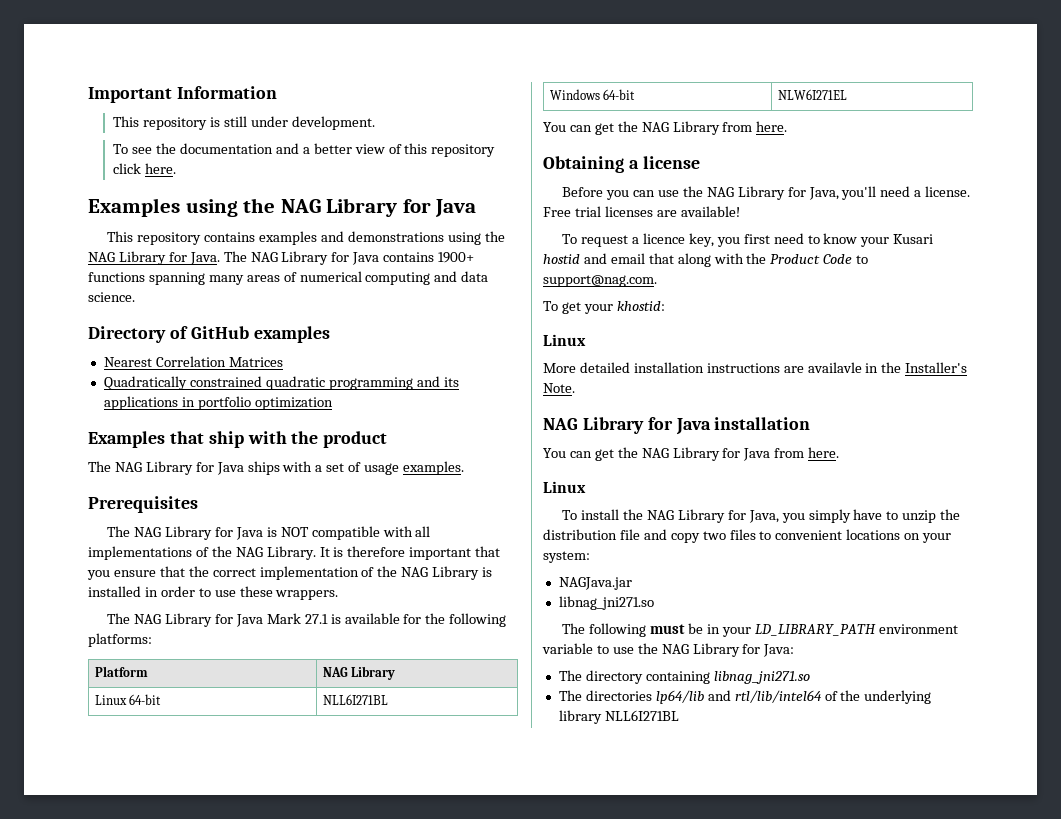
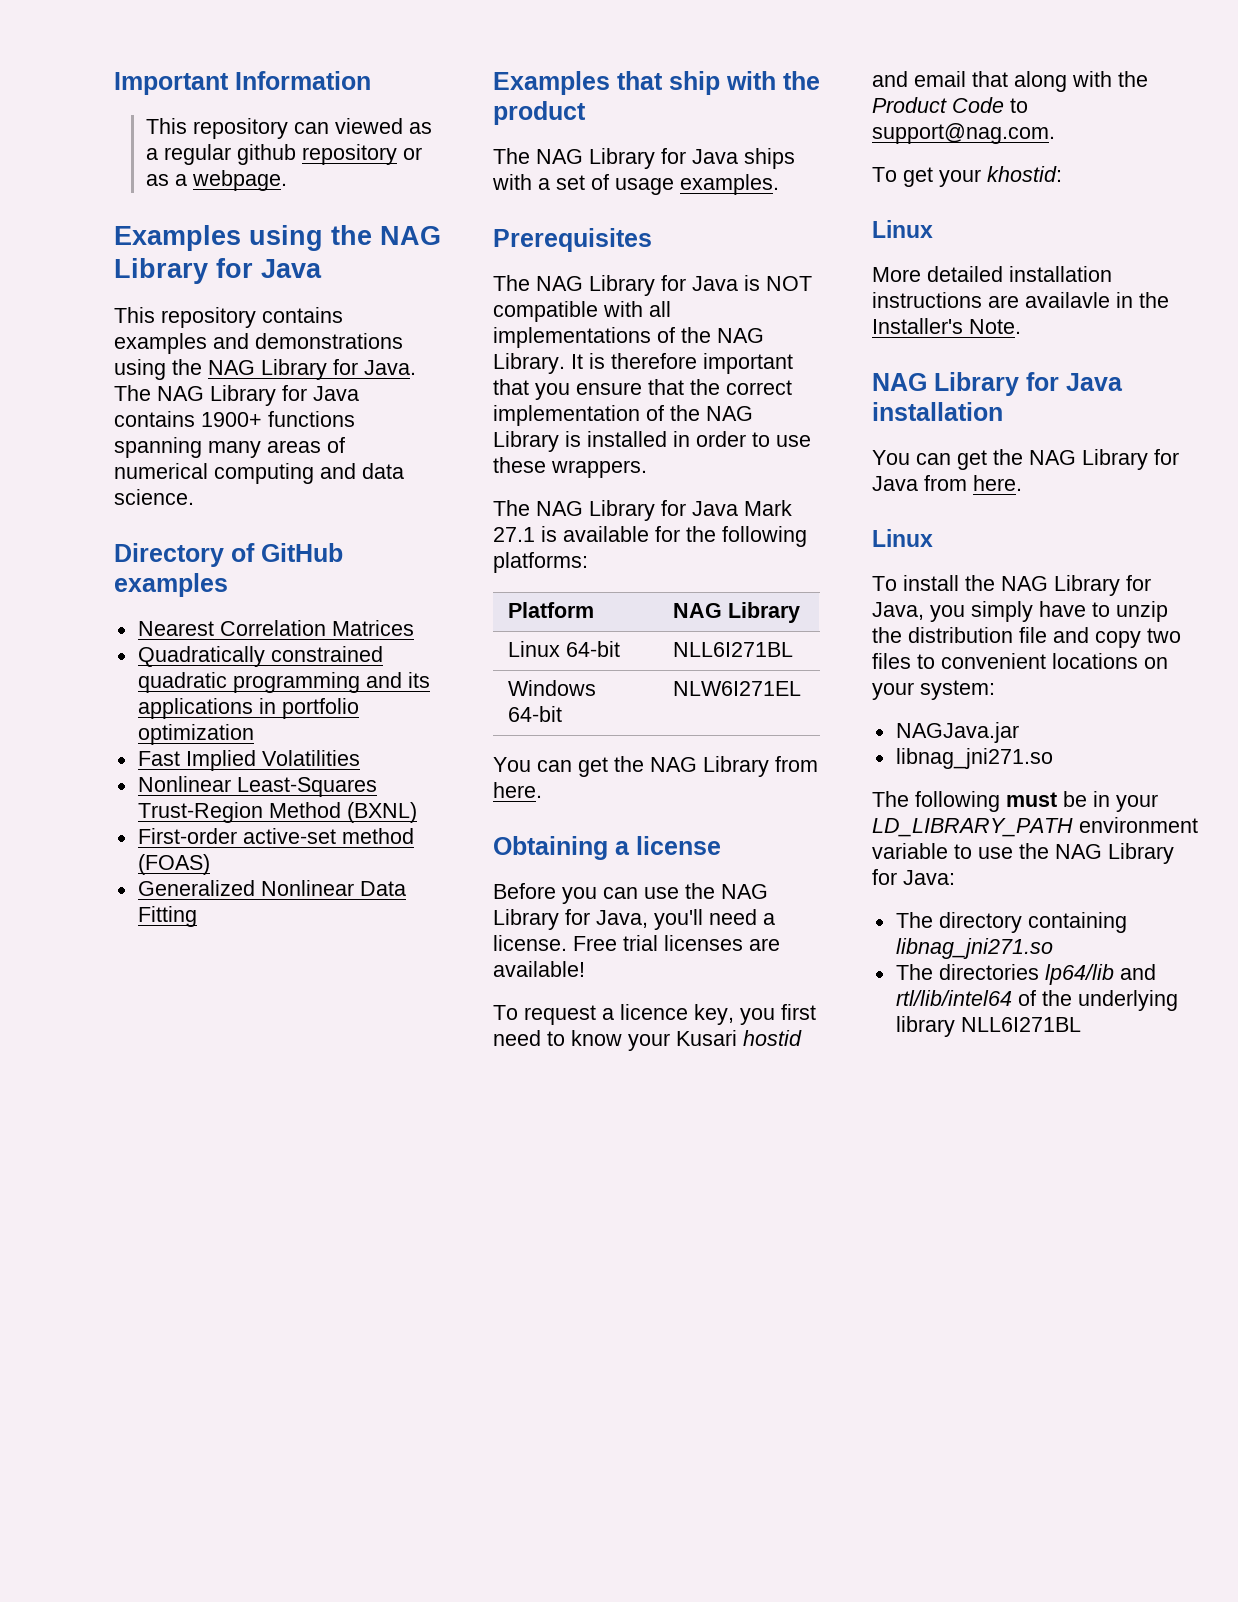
- This repository is still under development.
- To see the documentation and a better view of this repository click here.
+ This repository can viewed as a regular github repository or as a webpage.
+ Fast Implied Volatilities
+ Nonlinear Least-Squares Trust-Region Method (BXNL)
+ First-order active-set method (FOAS)
+ Generalized Nonlinear Data Fitting

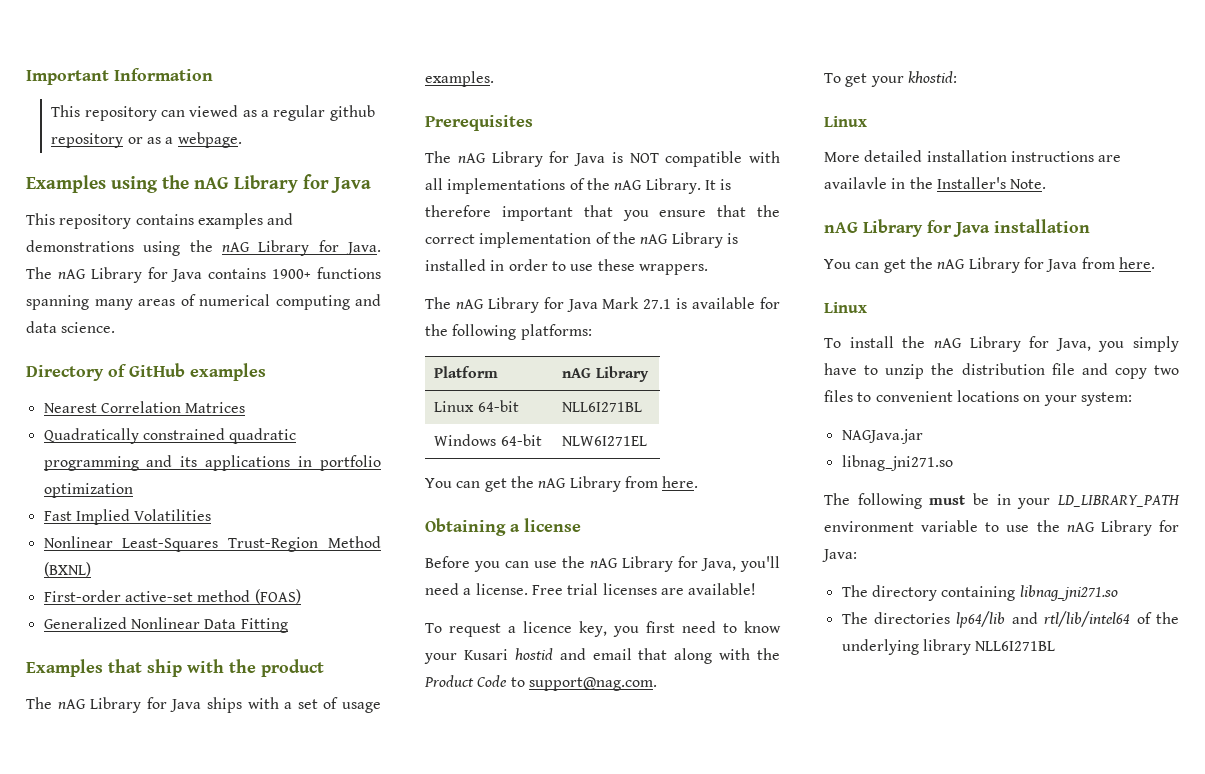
- Examples using the NAG Library for Java
+ Examples using the nAG Library for Java
- This repository contains examples and demonstrations using the NAG Library for Java.
+ This repository contains examples and demonstrations using the nAG Library for Java.
- The NAG Library for Java contains 1900+ functions spanning many areas of numerical computing and data science.
+ The nAG Library for Java contains 1900+ functions spanning many areas of numerical computing and data science.
- The NAG Library for Java ships with a set of usage examples.
+ The nAG Library for Java ships with a set of usage examples.
- The NAG Library for Java is NOT compatible with all implementations of the NAG Library.
+ The nAG Library for Java is NOT compatible with all implementations of the nAG Library.
- It is therefore important that you ensure that the correct implementation of the NAG Library is installed in order to use these wrappers.
+ It is therefore important that you ensure that the correct implementation of the nAG Library is installed in order to use these wrappers.
- The NAG Library for Java Mark 27.1 is available for the following platforms:
+ The nAG Library for Java Mark 27.1 is available for the following platforms:
- Platform | NAG Library
+ Platform | nAG Library
- You can get the NAG Library from here.
+ You can get the nAG Library from here.
- Before you can use the NAG Library for Java, you'll need a license.
+ Before you can use the nAG Library for Java, you'll need a license.
- NAG Library for Java installation
+ nAG Library for Java installation
- You can get the NAG Library for Java from here.
+ You can get the nAG Library for Java from here.
- To install the NAG Library for Java, you simply have to unzip the distribution file and copy two files to convenient locations on your system:
+ To install the nAG Library for Java, you simply have to unzip the distribution file and copy two files to convenient locations on your system:
- The following must be in your LD_LIBRARY_PATH environment variable to use the NAG Library for Java:
+ The following must be in your LD_LIBRARY_PATH environment variable to use the nAG Library for Java:

